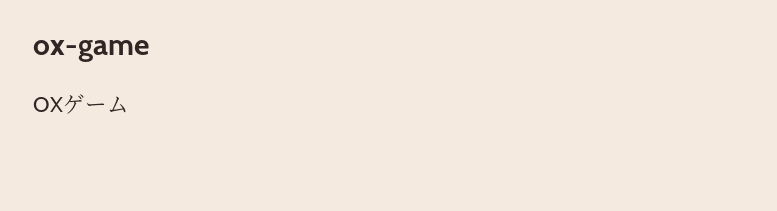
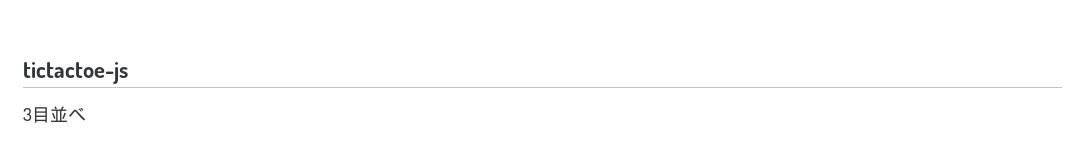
- ox-game
- OXゲーム
+ tictactoe-js
+ 3目並べ

